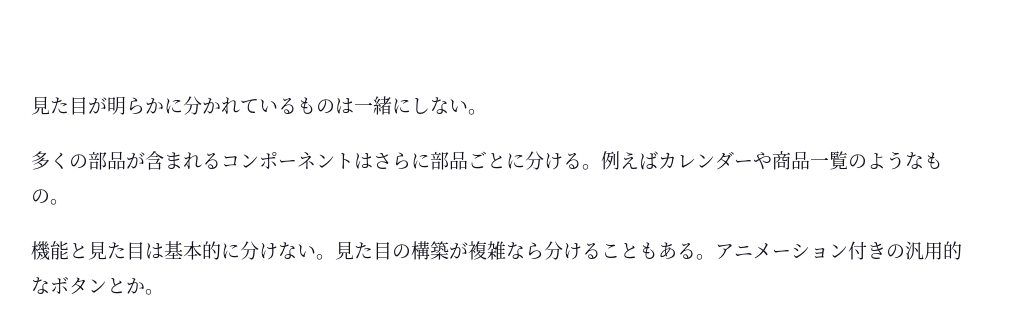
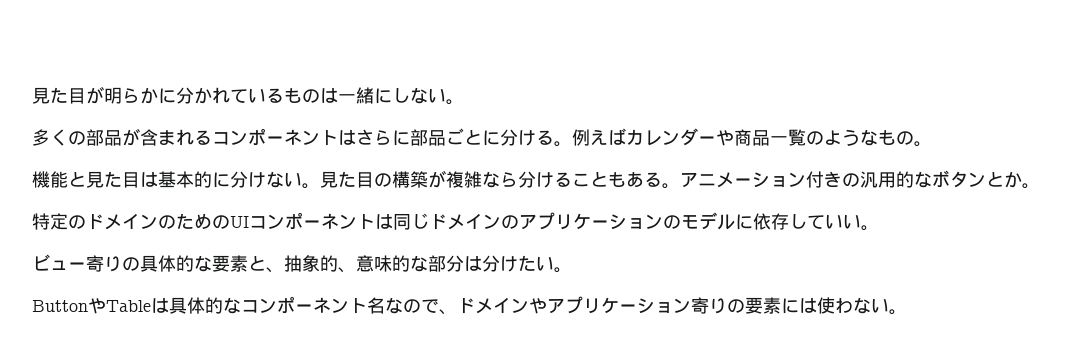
+ 特定のドメインのためのUIコンポーネントは同じドメインのアプリケーションのモデルに依存していい。
+ ビュー寄りの具体的な要素と、抽象的、意味的な部分は分けたい。
+ ButtonやTableは具体的なコンポーネント名なので、ドメインやアプリケーション寄りの要素には使わない。

